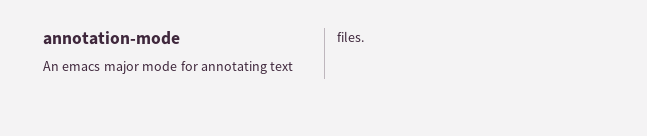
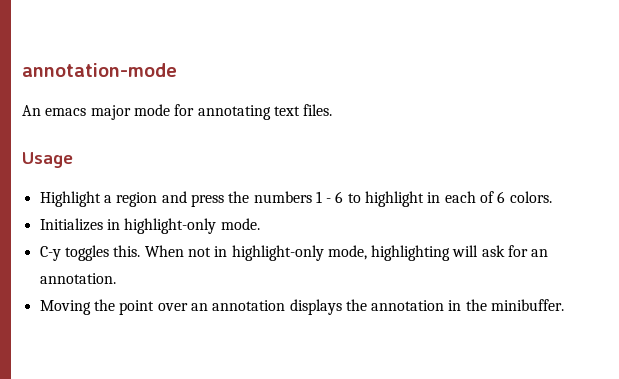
+ Usage
+ Highlight a region and press the numbers 1 - 6 to highlight in each of 6 colors.
+ Initializes in highlight-only mode.
+ C-y toggles this. When not in highlight-only mode, highlighting will ask for an annotation.
+ Moving the point over an annotation displays the annotation in the minibuffer.

